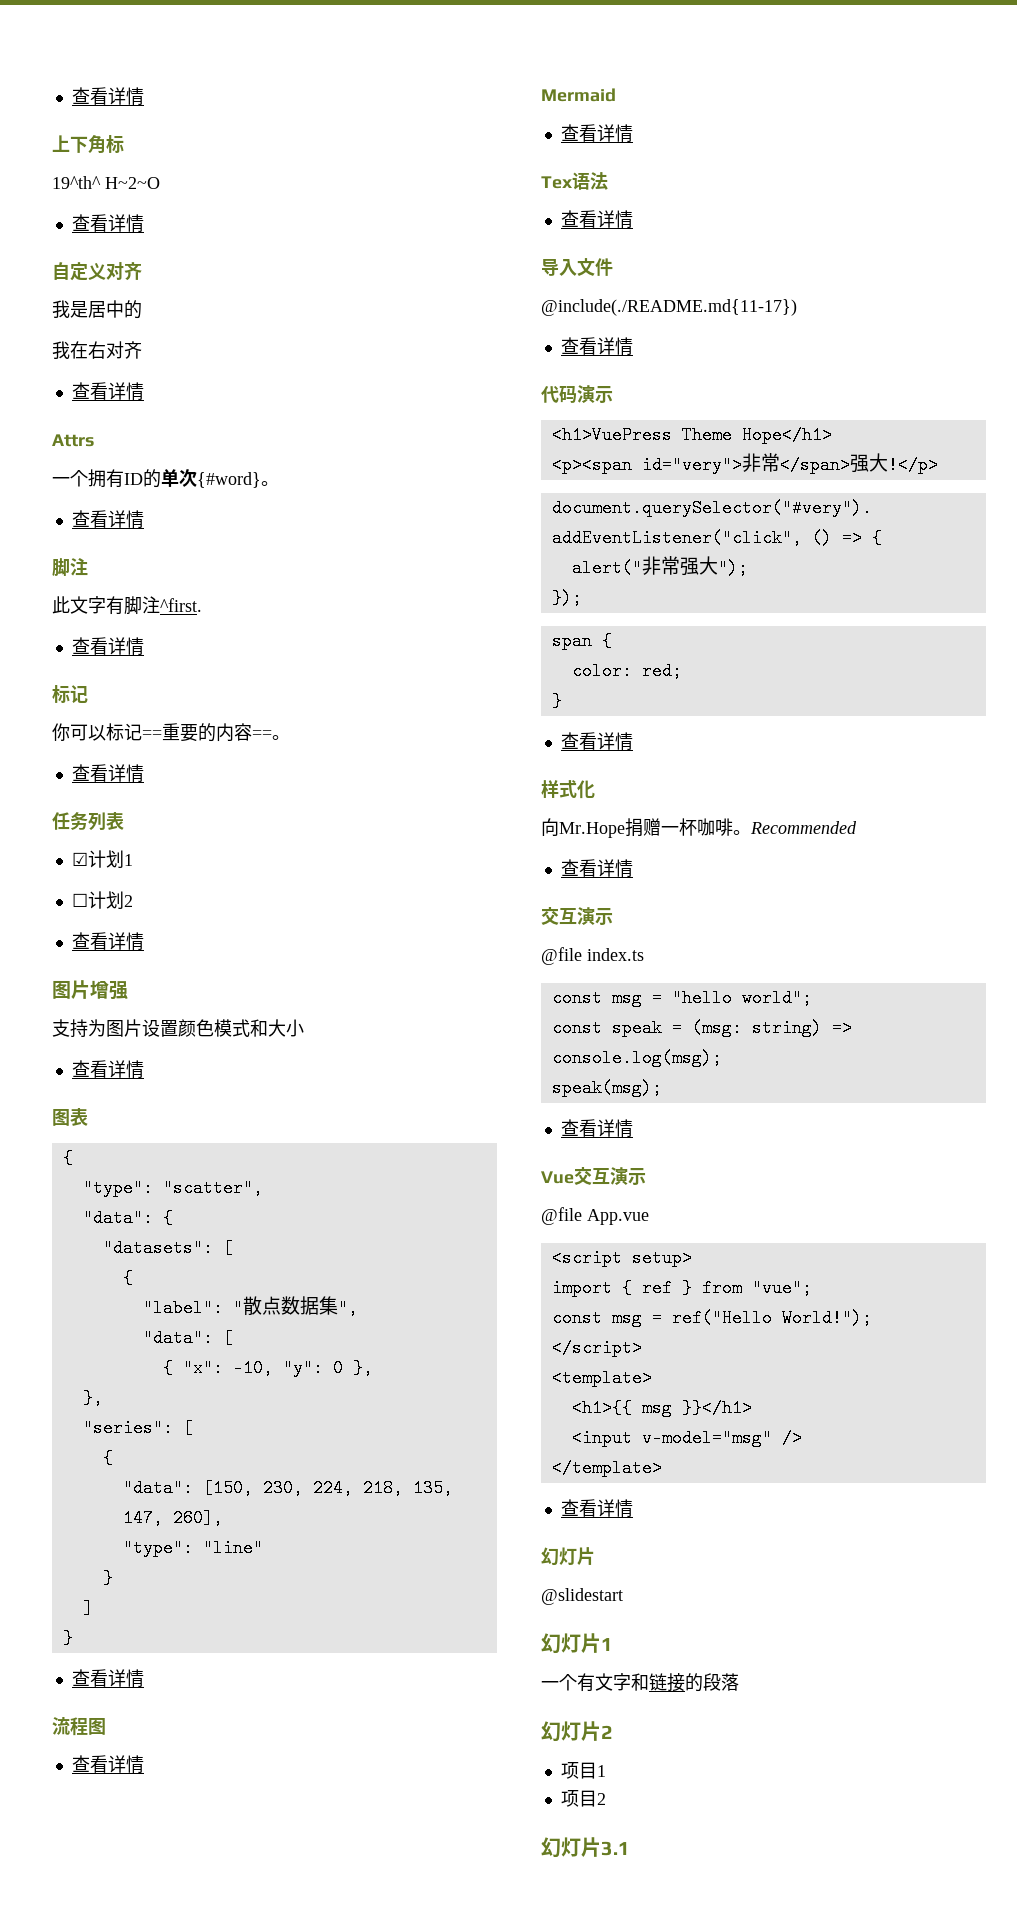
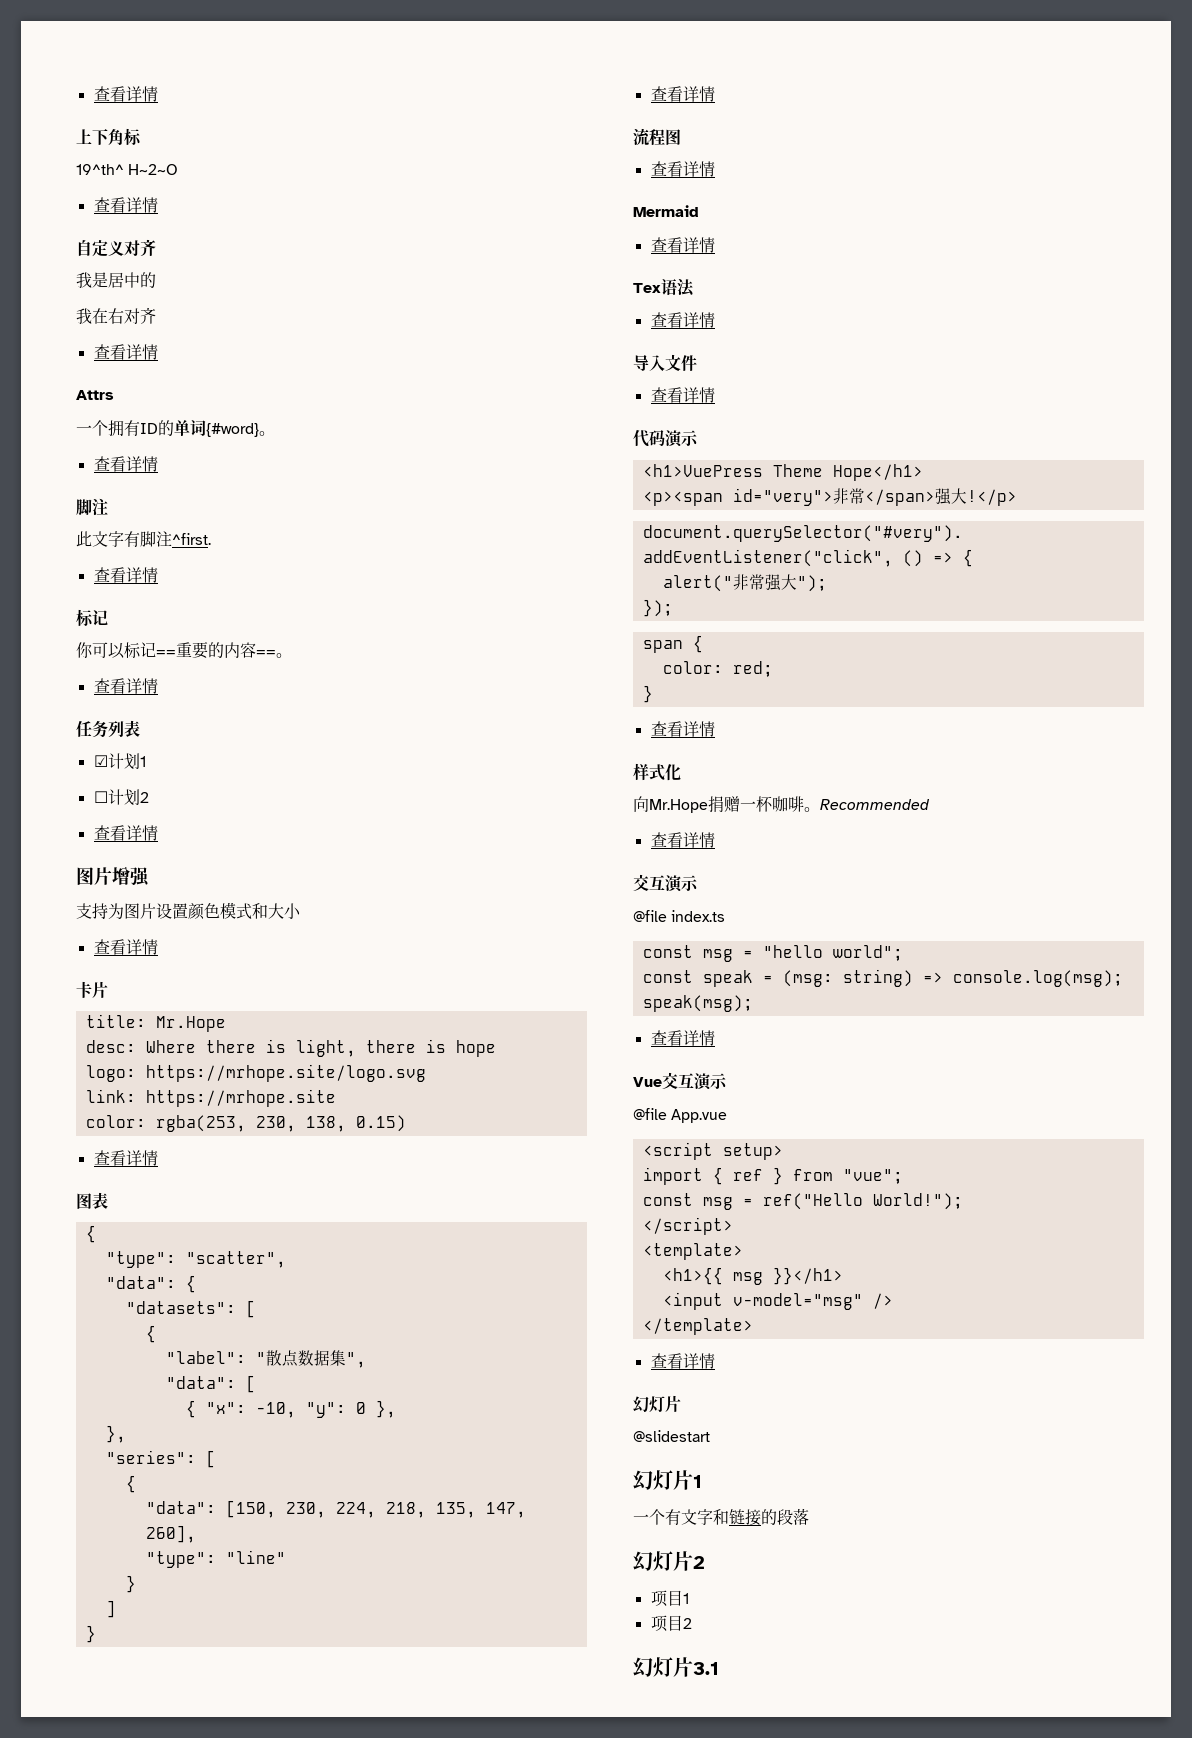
- 一个拥有ID的单次{#word}。
+ 一个拥有ID的单词{#word}。
+ 卡片
+ title: Mr.Hope
+ desc: Where there is light, there is hope
+ logo: https://mrhope.site/logo.svg
+ link: https://mrhope.site
+ color: rgba(253, 230, 138, 0.15)
+ 查看详情
- @include(./README.md{11-17})

